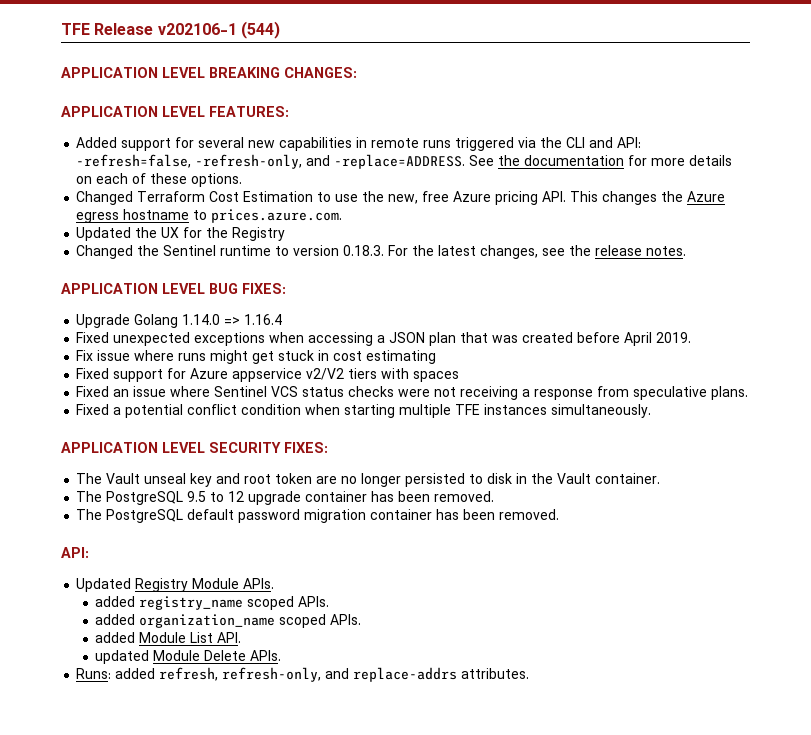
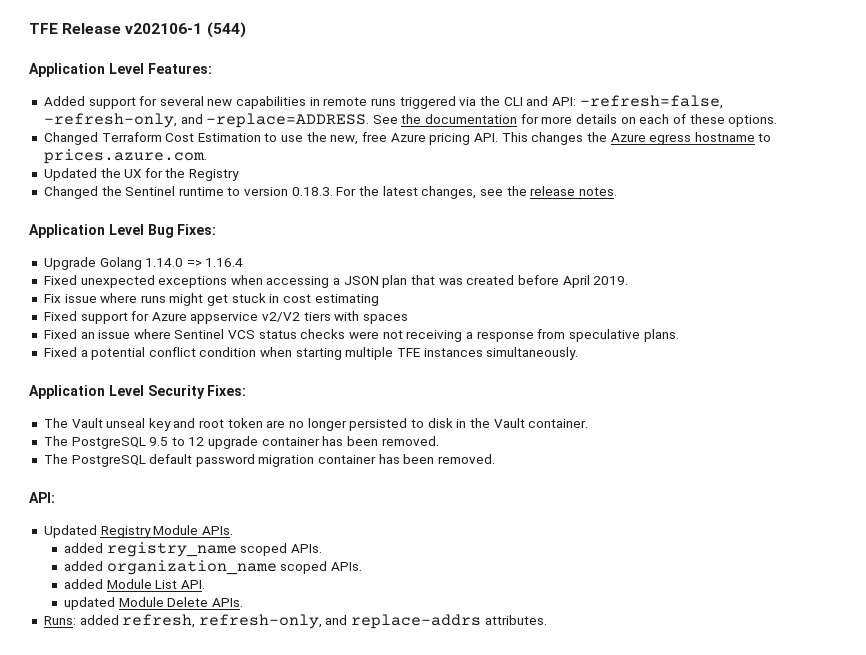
- APPLICATION LEVEL BREAKING CHANGES:
- APPLICATION LEVEL FEATURES:
+ Application Level Features:
- APPLICATION LEVEL BUG FIXES:
+ Application Level Bug Fixes:
- APPLICATION LEVEL SECURITY FIXES:
+ Application Level Security Fixes:

